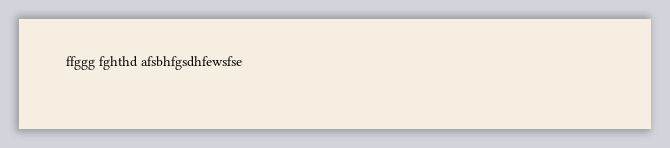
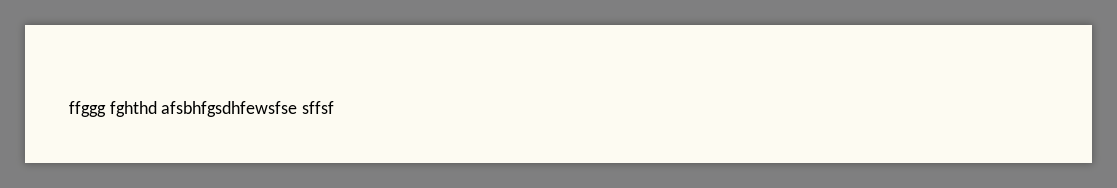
- ffggg fghthd afsbhfgsdhfewsfse
+ ffggg fghthd afsbhfgsdhfewsfse sffsf

